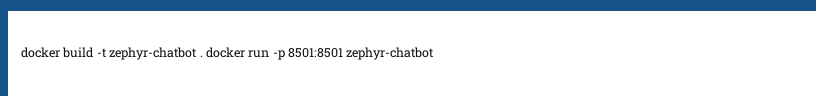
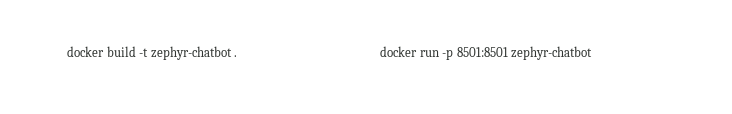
- docker build -t zephyr-chatbot . docker run -p 8501:8501 zephyr-chatbot
+ docker build -t zephyr-chatbot .
+ docker run -p 8501:8501 zephyr-chatbot

